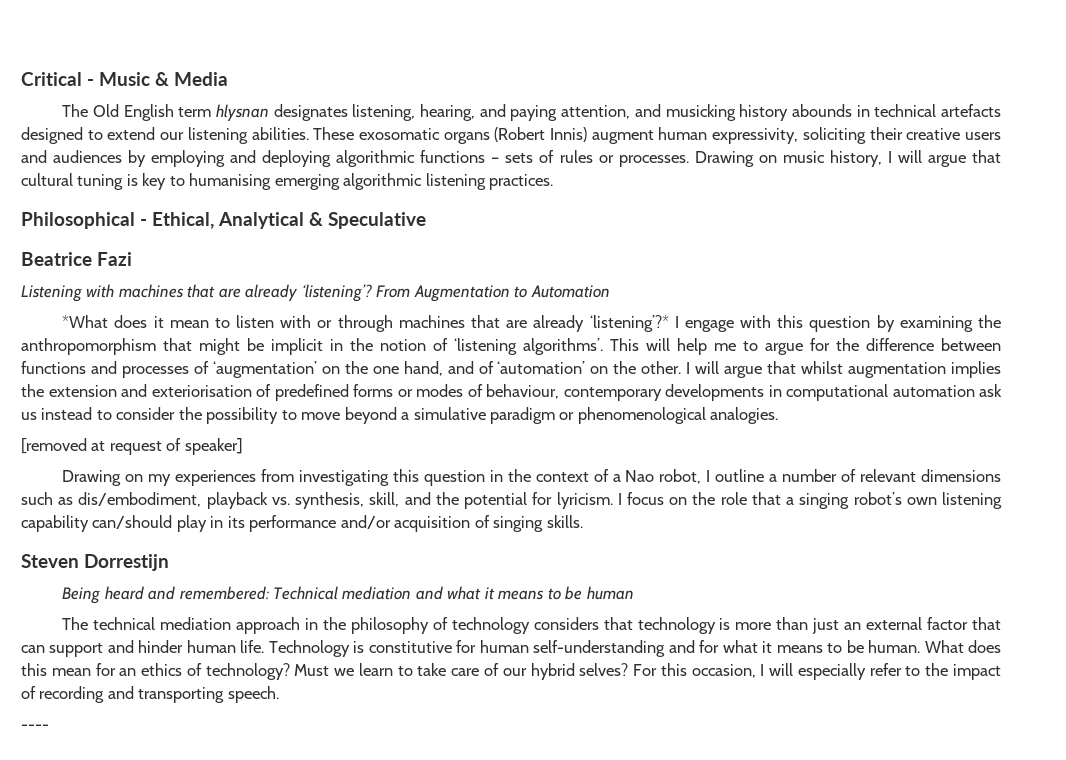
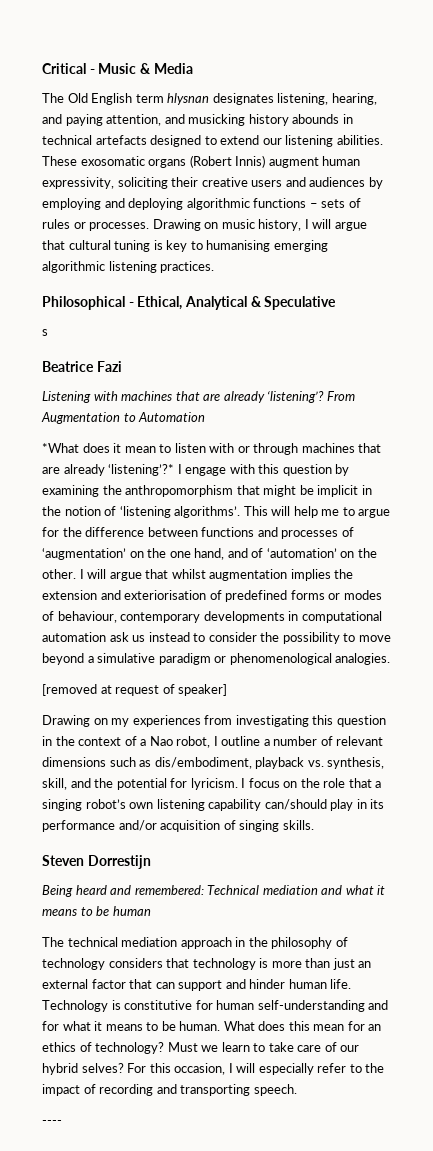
+ s

